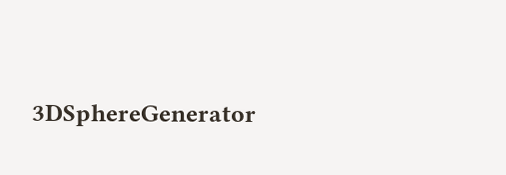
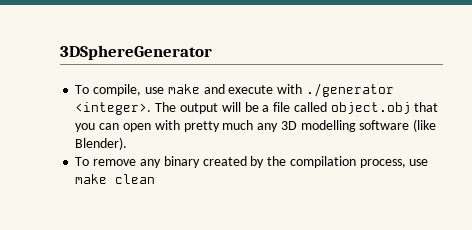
+ To compile, use make and execute with ./generator <integer>. The output will be a file called object.obj that you can open with pretty much any 3D modelling software (like Blender).
+ To remove any binary created by the compilation process, use make clean

